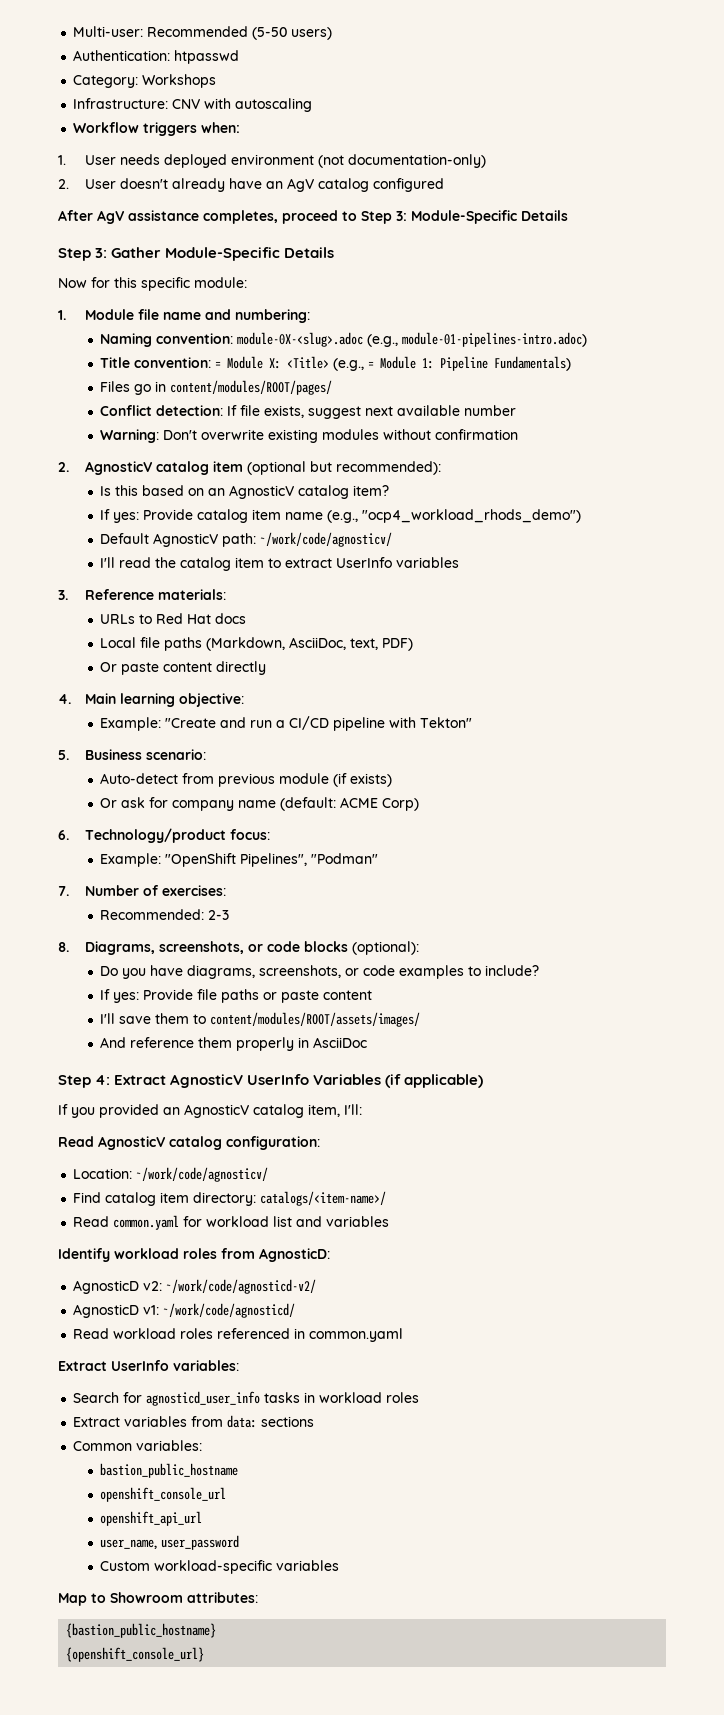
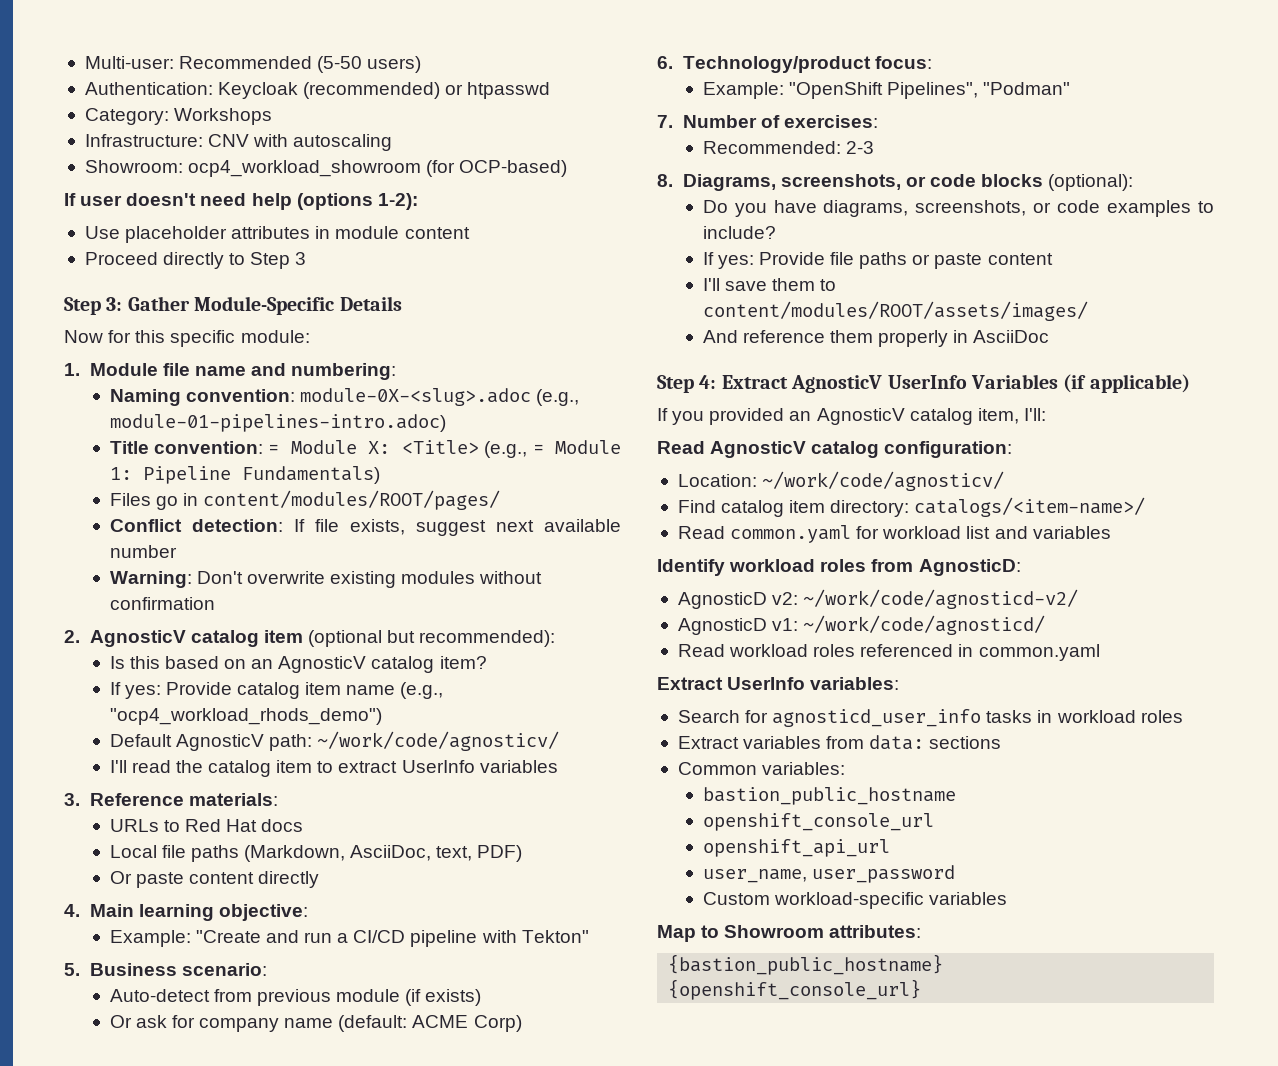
- Authentication: htpasswd
+ Authentication: Keycloak (recommended) or htpasswd
- Workflow triggers when:
- 1. User needs deployed environment (not documentation-only)
- 2. User doesn't already have an AgV catalog configured
- After AgV assistance completes, proceed to Step 3: Module-Specific Details
+ Showroom: ocp4_workload_showroom (for OCP-based)
+ If user doesn't need help (options 1-2):
+ Use placeholder attributes in module content
+ Proceed directly to Step 3

